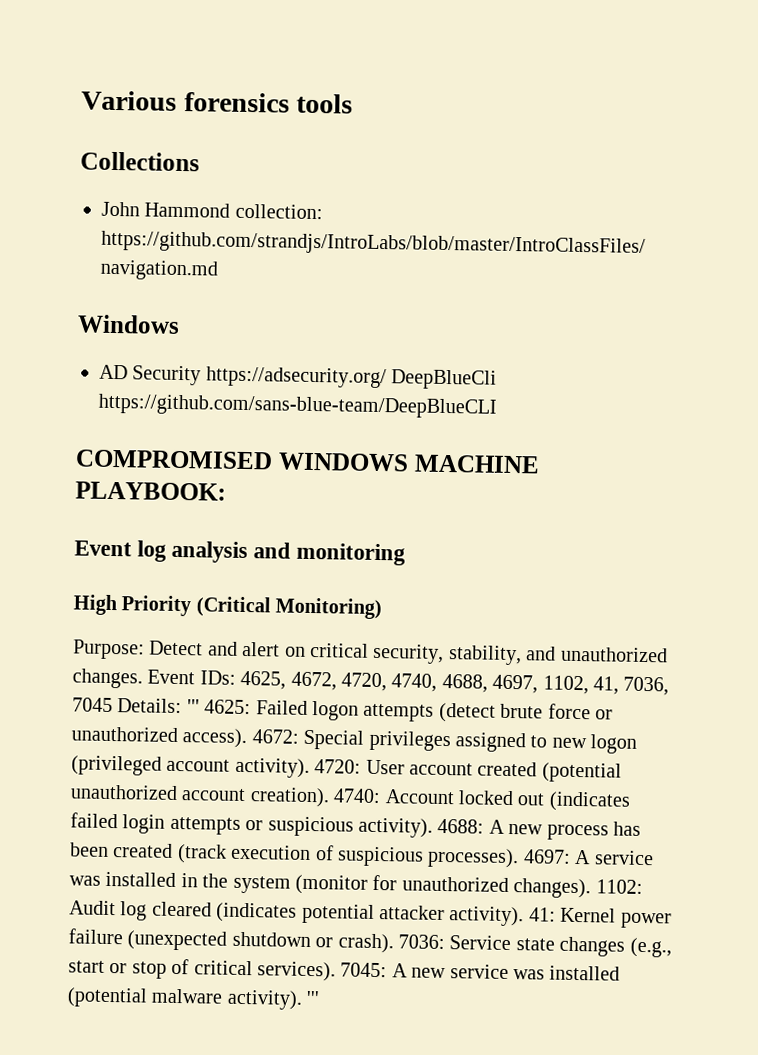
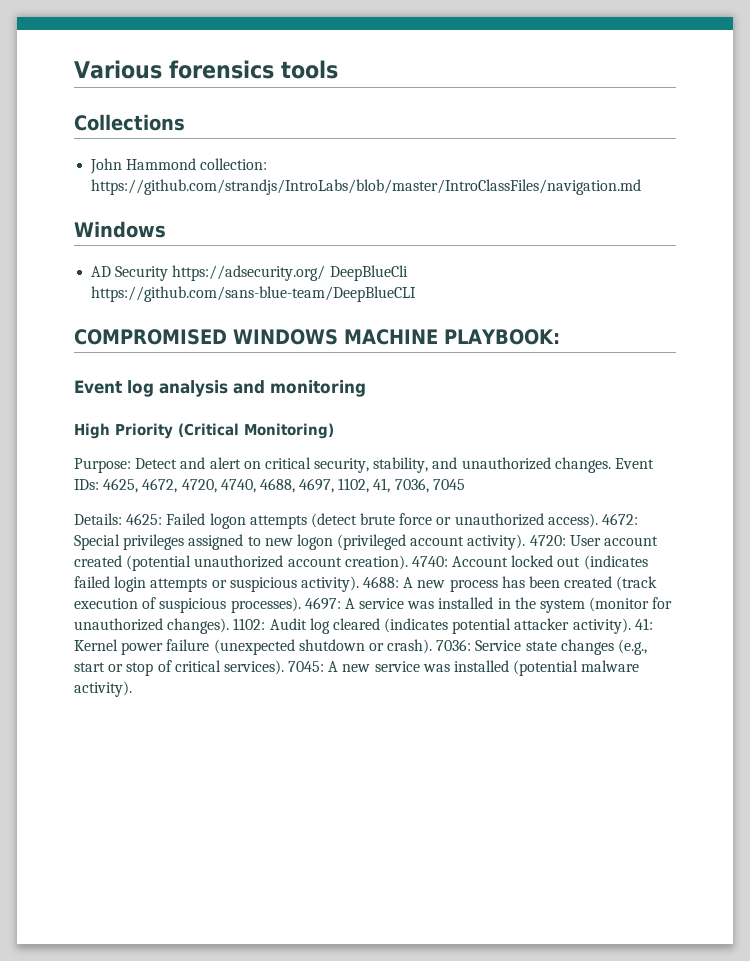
- Event IDs: 4625, 4672, 4720, 4740, 4688, 4697, 1102, 41, 7036, 7045 Details: ''' 4625: Failed logon attempts (detect brute force or unauthorized access).
+ Event IDs: 4625, 4672, 4720, 4740, 4688, 4697, 1102, 41, 7036, 7045
+ Details: 4625: Failed logon attempts (detect brute force or unauthorized access).
- 7045: A new service was installed (potential malware activity). '''
+ 7045: A new service was installed (potential malware activity).

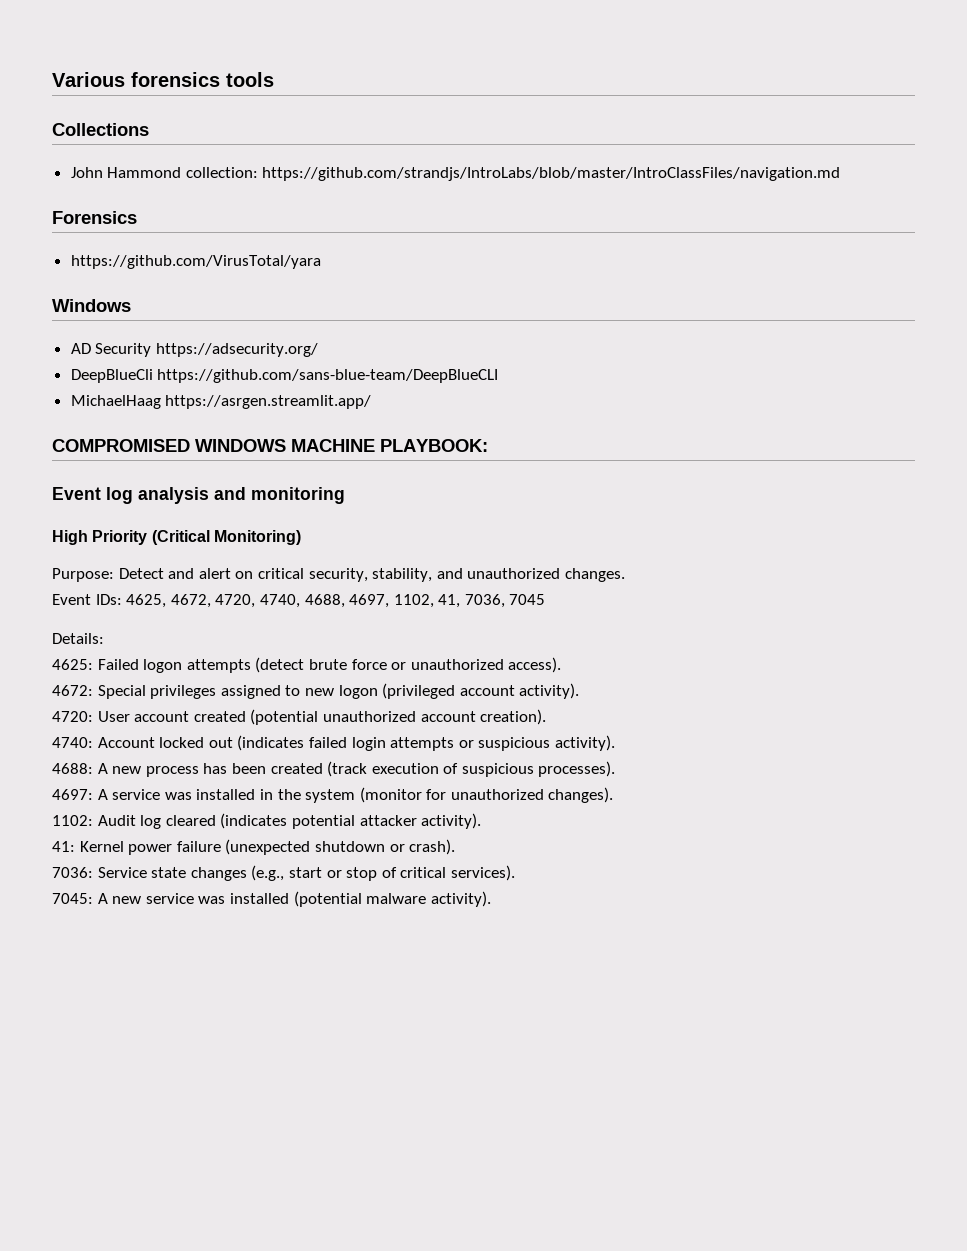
+ Forensics
+ https://github.com/VirusTotal/yara
- AD Security https://adsecurity.org/ DeepBlueCli https://github.com/sans-blue-team/DeepBlueCLI
+ AD Security https://adsecurity.org/
+ DeepBlueCli https://github.com/sans-blue-team/DeepBlueCLI
+ MichaelHaag https://asrgen.streamlit.app/
- Purpose: Detect and alert on critical security, stability, and unauthorized changes. Event IDs: 4625, 4672, 4720, 4740, 4688, 4697, 1102, 41, 7036, 7045
+ Purpose: Detect and alert on critical security, stability, and unauthorized changes.
+ Event IDs: 4625, 4672, 4720, 4740, 4688, 4697, 1102, 41, 7036, 7045
- Details: 4625:
+ Details:
+ 4625:
- Failed logon attempts (detect brute force or unauthorized access). 4672:
+ Failed logon attempts (detect brute force or unauthorized access).
+ 4672:
- Special privileges assigned to new logon (privileged account activity). 4720:
+ Special privileges assigned to new logon (privileged account activity).
+ 4720:
- User account created (potential unauthorized account creation). 4740:
+ User account created (potential unauthorized account creation).
+ 4740:
- Account locked out (indicates failed login attempts or suspicious activity). 4688:
+ Account locked out (indicates failed login attempts or suspicious activity).
+ 4688:
- A new process has been created (track execution of suspicious processes). 4697:
+ A new process has been created (track execution of suspicious processes).
+ 4697:
- A service was installed in the system (monitor for unauthorized changes). 1102:
+ A service was installed in the system (monitor for unauthorized changes).
+ 1102:
- Audit log cleared (indicates potential attacker activity). 41:
+ Audit log cleared (indicates potential attacker activity).
+ 41:
- Kernel power failure (unexpected shutdown or crash). 7036:
+ Kernel power failure (unexpected shutdown or crash).
+ 7036:
- Service state changes (e.g., start or stop of critical services). 7045:
+ Service state changes (e.g., start or stop of critical services).
+ 7045:

